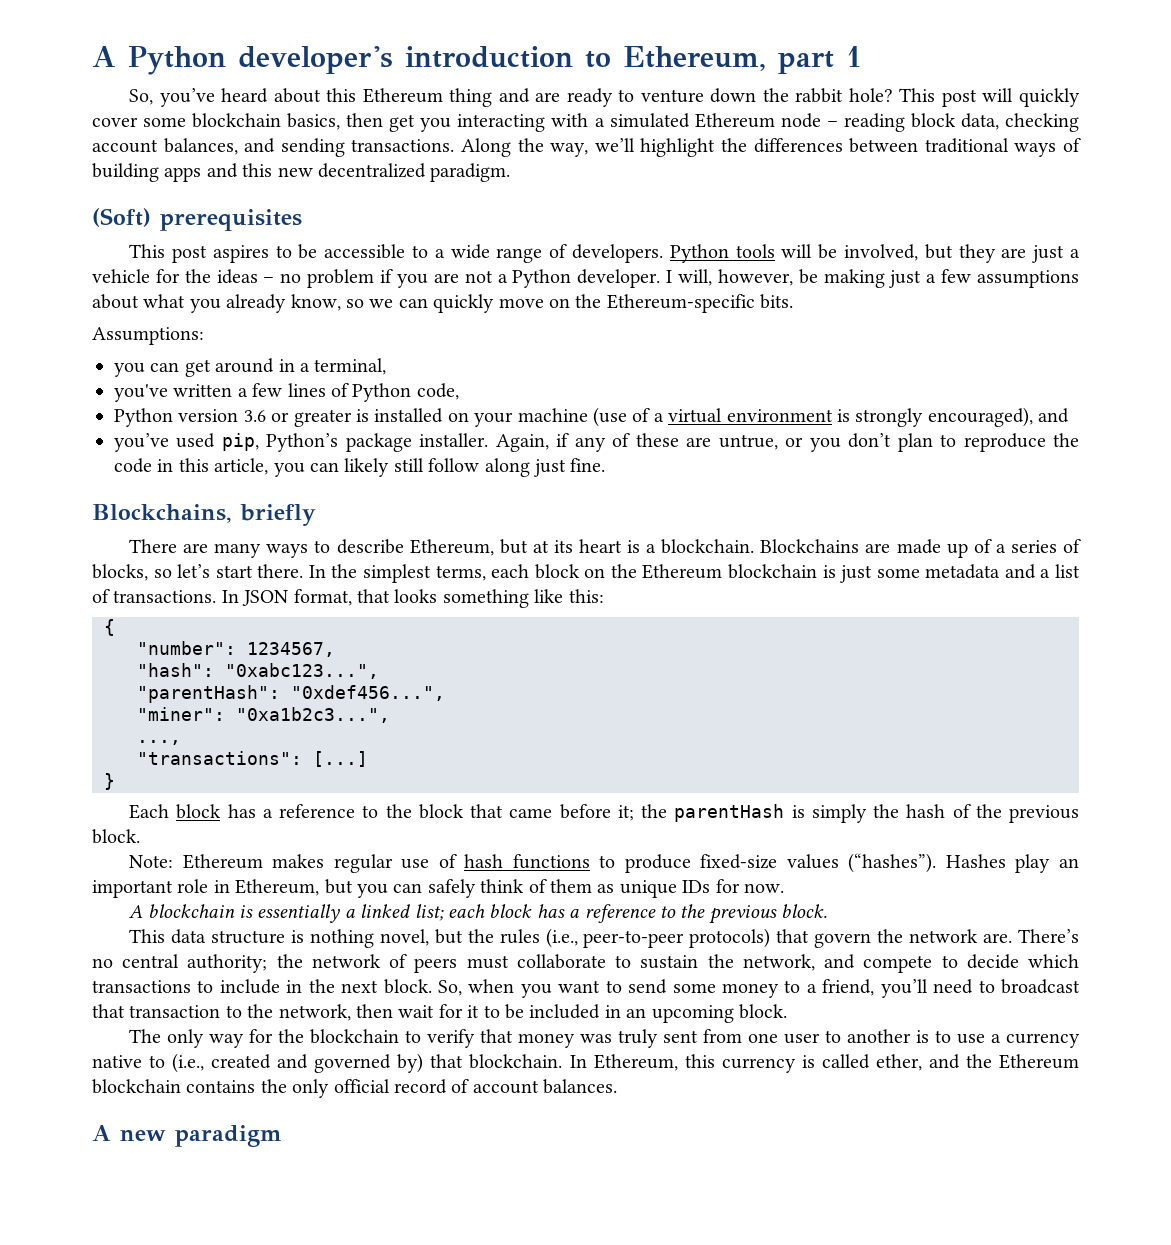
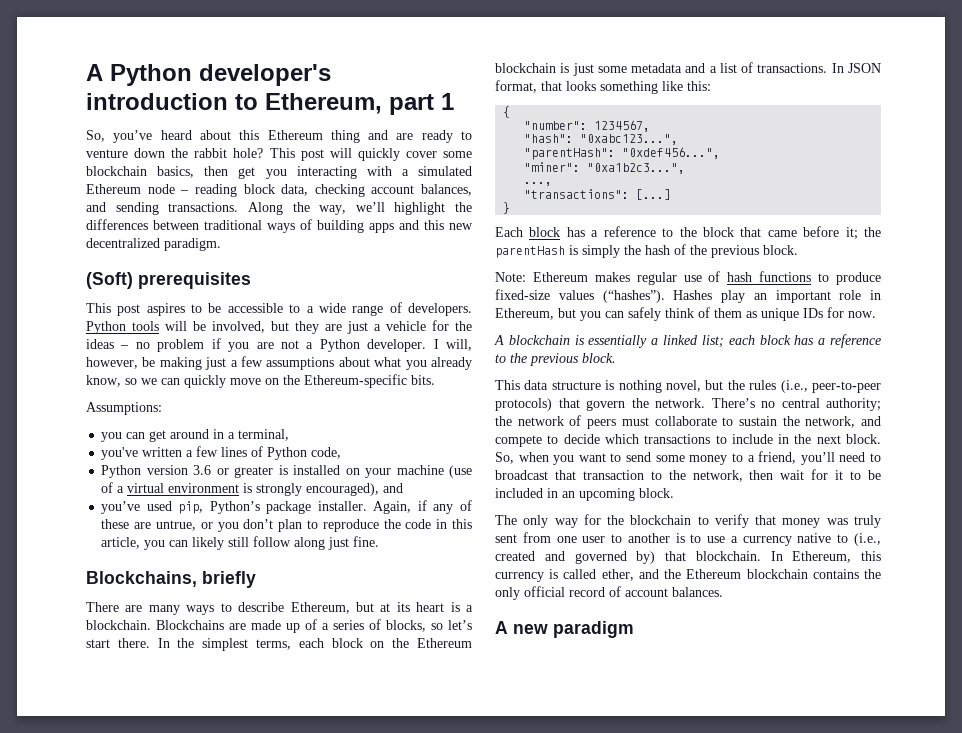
- This data structure is nothing novel, but the rules (i.e., peer-to-peer protocols) that govern the network are.
+ This data structure is nothing novel, but the rules (i.e., peer-to-peer protocols) that govern the network.

